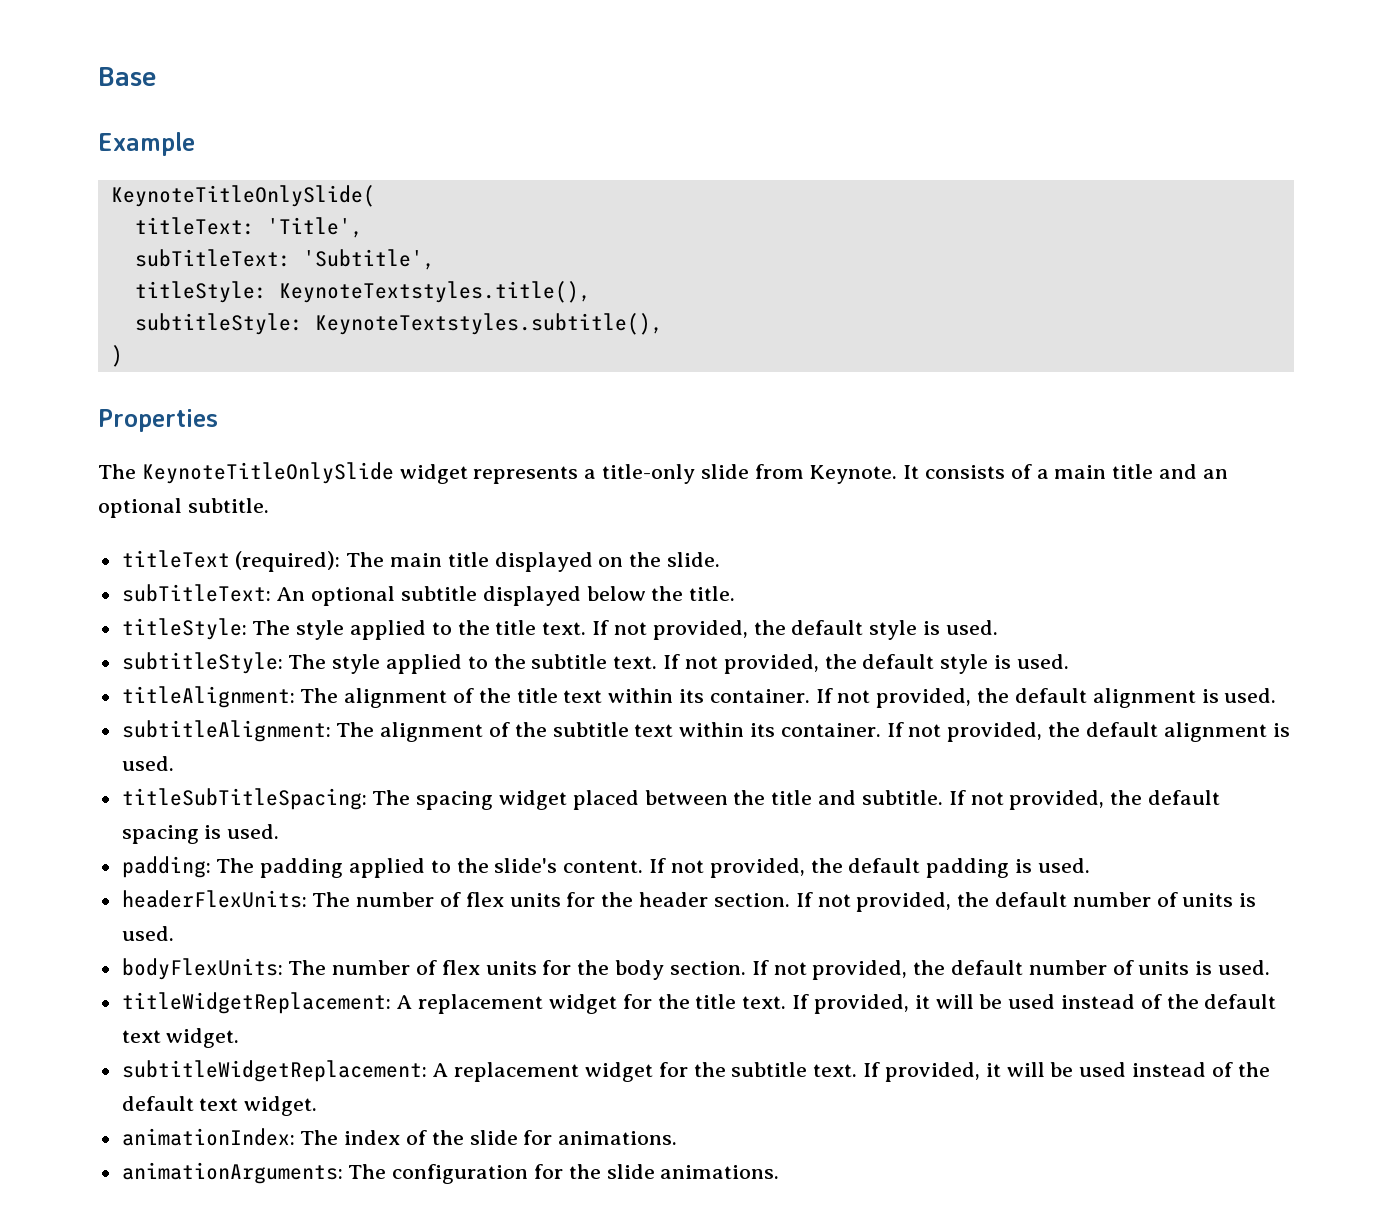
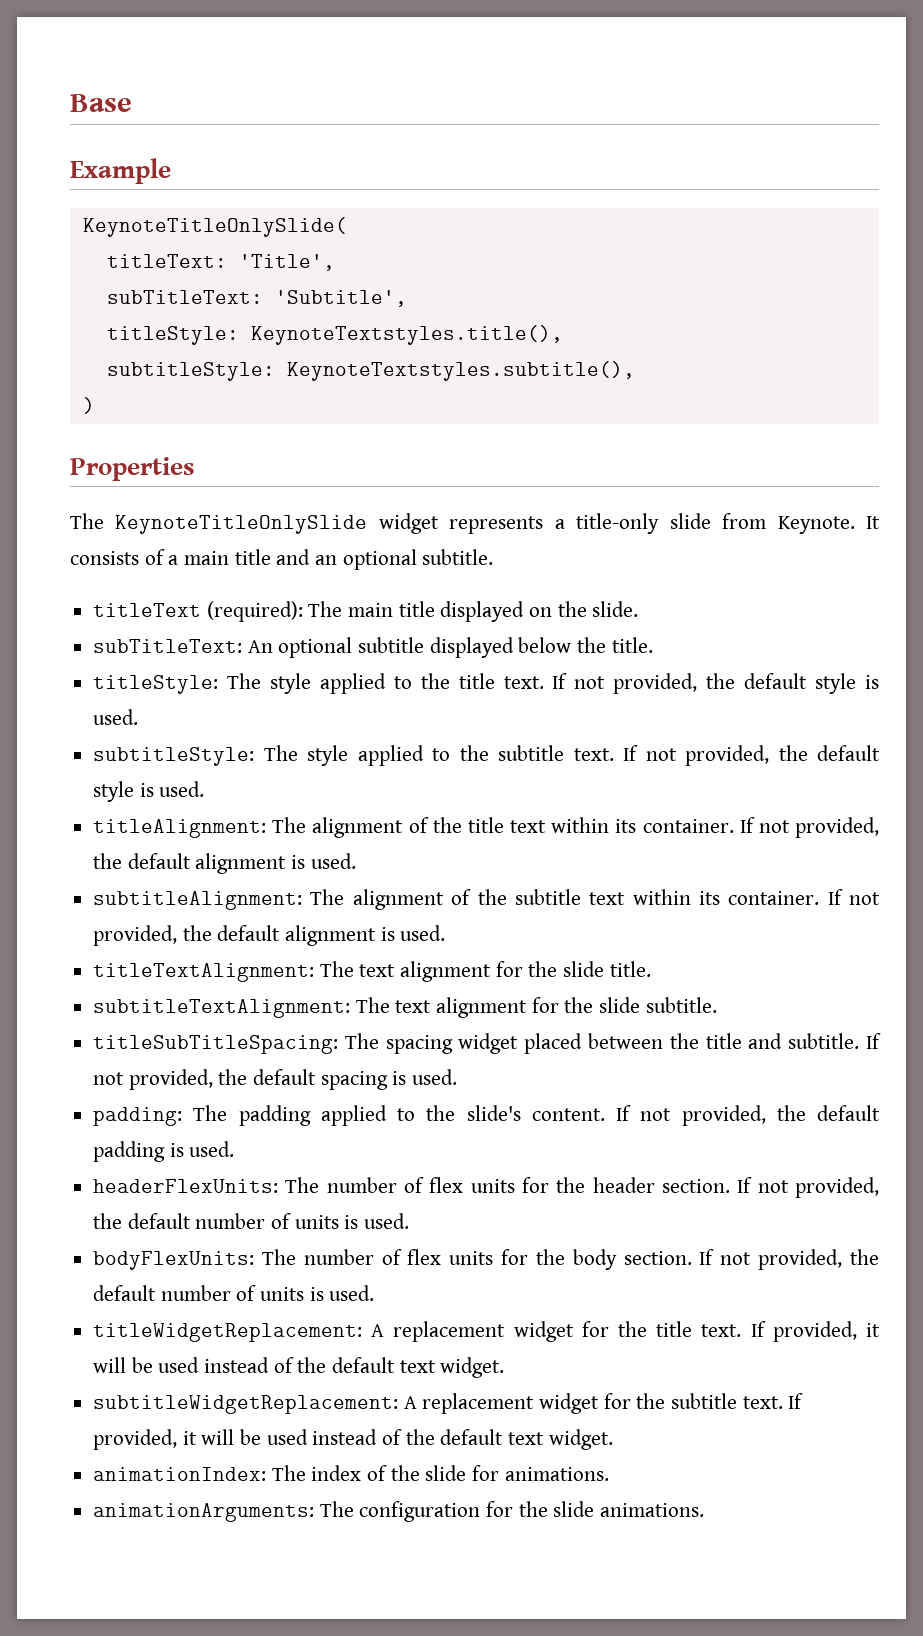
+ titleTextAlignment: The text alignment for the slide title.
+ subtitleTextAlignment: The text alignment for the slide subtitle.

